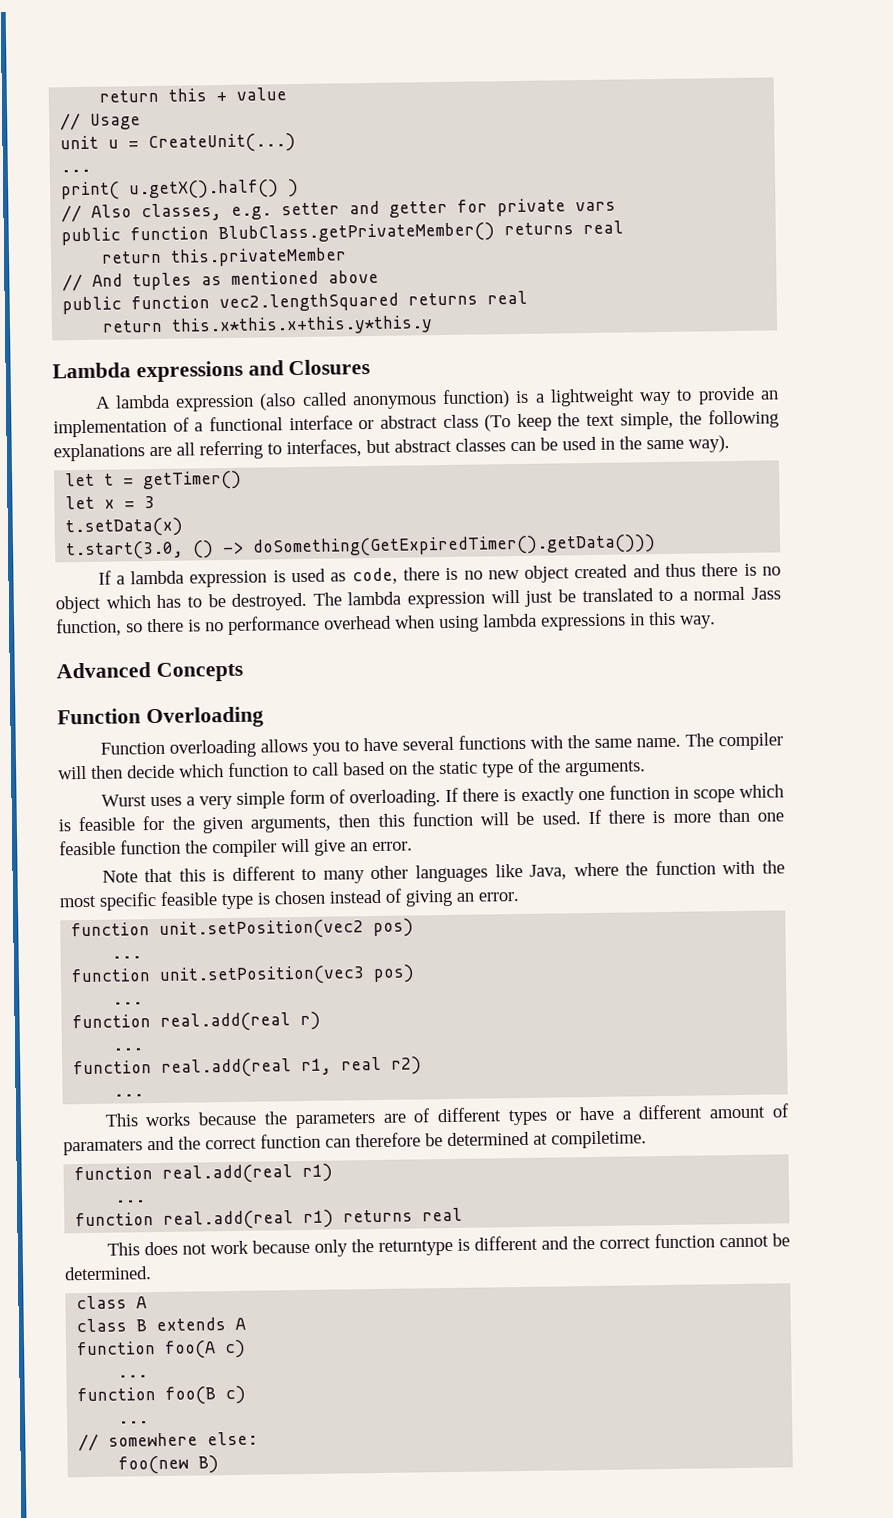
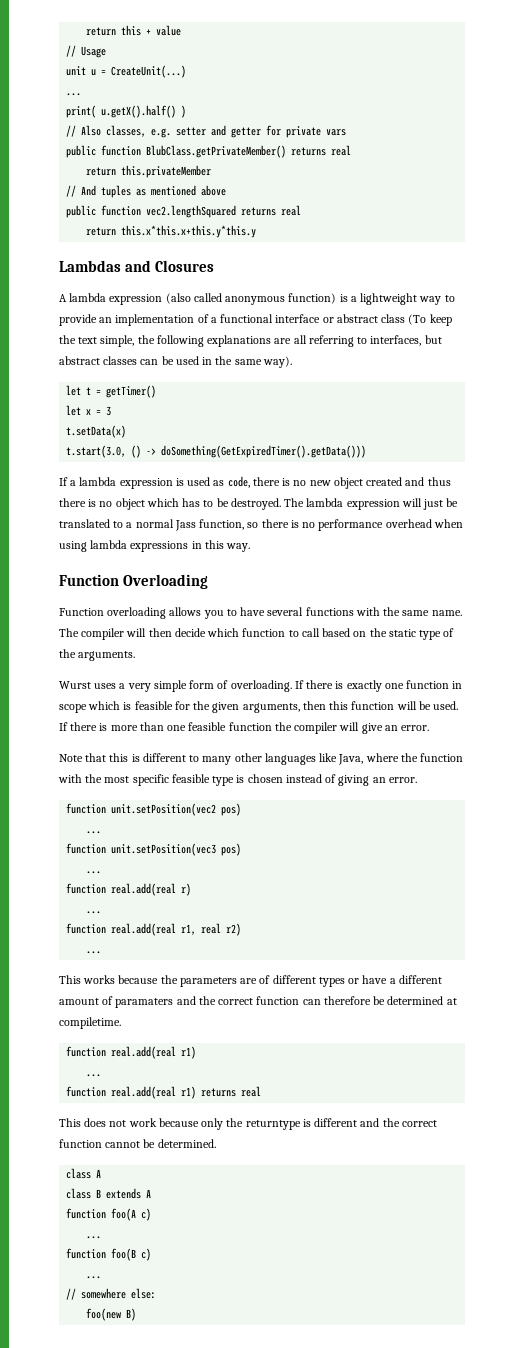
- Lambda expressions and Closures
+ Lambdas and Closures
- Advanced Concepts

